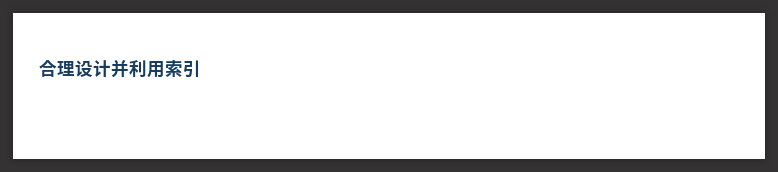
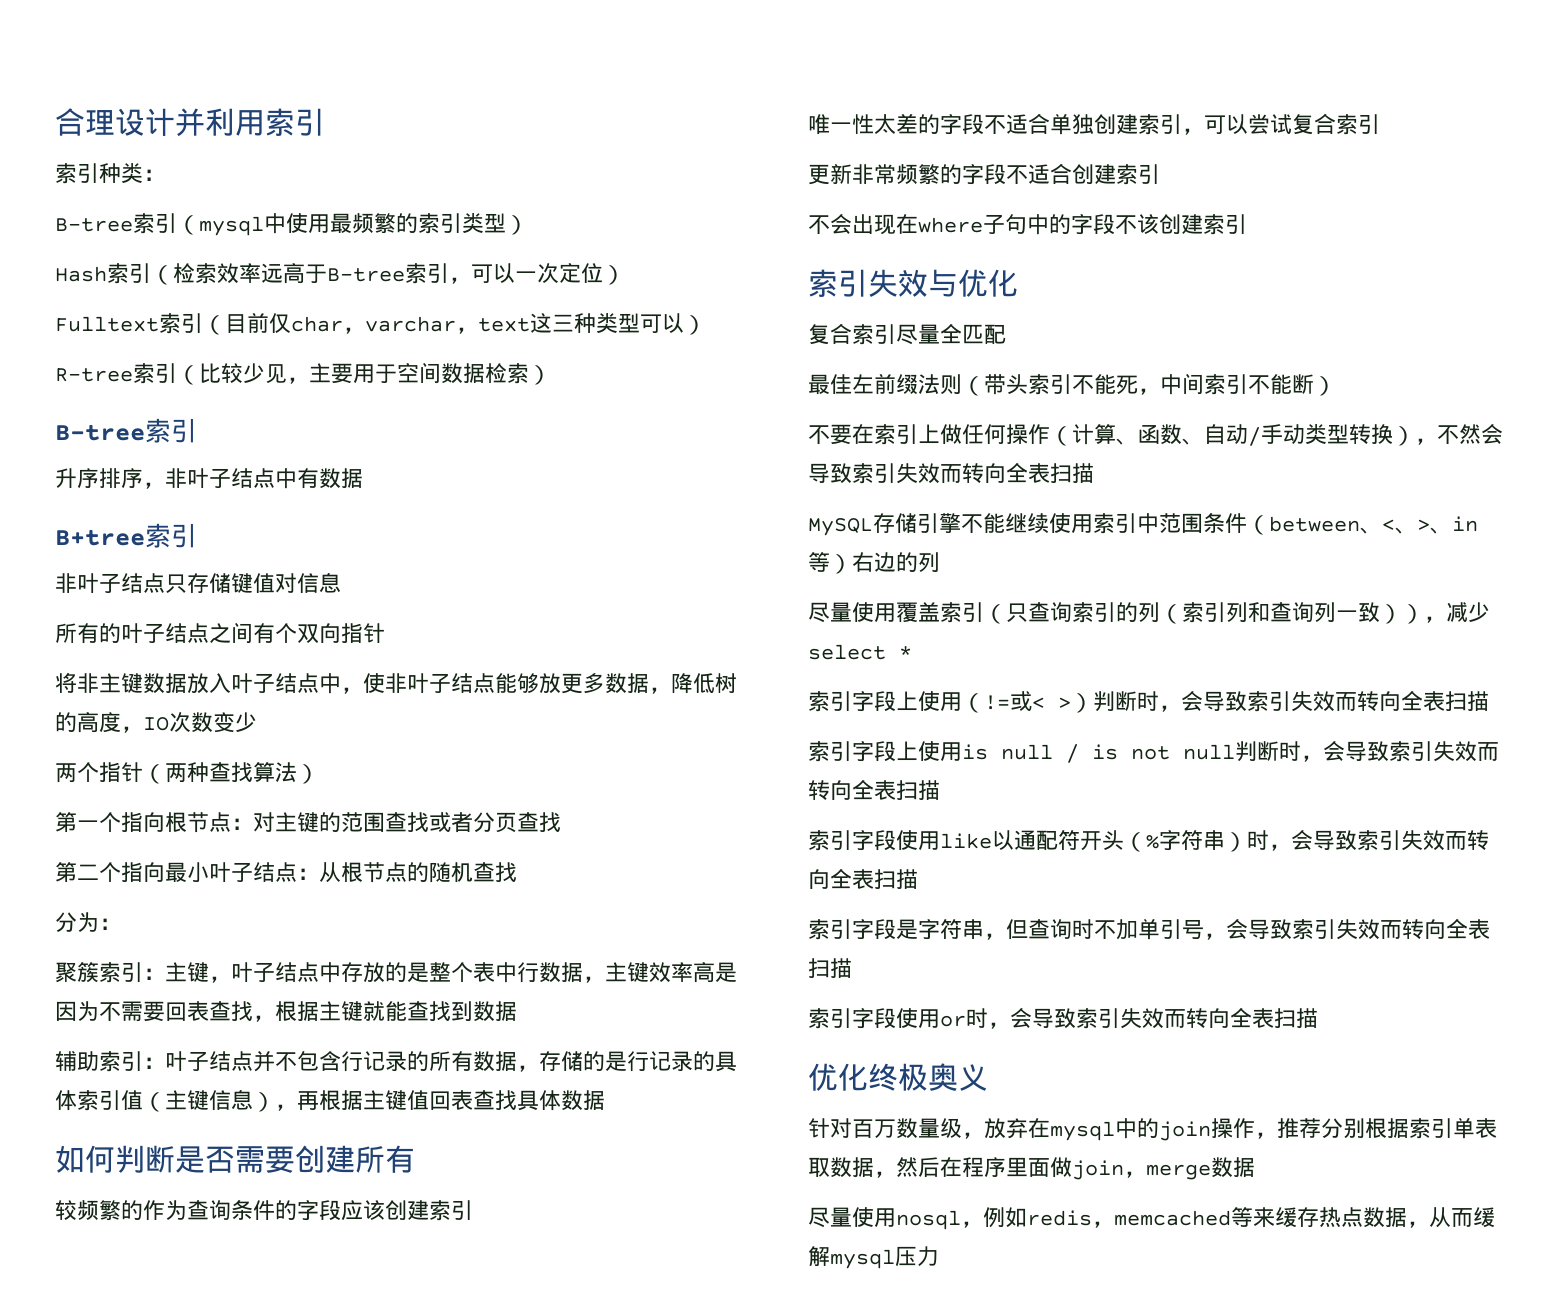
+ 索引种类：
+ B-tree索引（mysql中使用最频繁的索引类型）
+ Hash索引（检索效率远高于B-tree索引，可以一次定位）
+ Fulltext索引（目前仅char，varchar，text这三种类型可以）
+ R-tree索引（比较少见，主要用于空间数据检索）
+ B-tree索引
+ 升序排序，非叶子结点中有数据
+ B+tree索引
+ 非叶子结点只存储键值对信息
+ 所有的叶子结点之间有个双向指针
+ 将非主键数据放入叶子结点中，使非叶子结点能够放更多数据，降低树的高度，IO次数变少
+ 两个指针（两种查找算法）
+ 第一个指向根节点：对主键的范围查找或者分页查找
+ 第二个指向最小叶子结点：从根节点的随机查找
+ 分为：
+ 聚簇索引：主键，叶子结点中存放的是整个表中行数据，主键效率高是因为不需要回表查找，根据主键就能查找到数据
+ 辅助索引：叶子结点并不包含行记录的所有数据，存储的是行记录的具体索引值（主键信息），再根据主键值回表查找具体数据
+ 如何判断是否需要创建所有
+ 较频繁的作为查询条件的字段应该创建索引
+ 唯一性太差的字段不适合单独创建索引，可以尝试复合索引
+ 更新非常频繁的字段不适合创建索引
+ 不会出现在where子句中的字段不该创建索引
+ 索引失效与优化
+ 复合索引尽量全匹配
+ 最佳左前缀法则（带头索引不能死，中间索引不能断）
+ 不要在索引上做任何操作（计算、函数、自动/手动类型转换），不然会导致索引失效而转向全表扫描
+ MySQL存储引擎不能继续使用索引中范围条件（between、<、>、in等）右边的列
+ 尽量使用覆盖索引（只查询索引的列（索引列和查询列一致）），减少select *
+ 索引字段上使用（!=或< >）判断时，会导致索引失效而转向全表扫描
+ 索引字段上使用is null / is not null判断时，会导致索引失效而转向全表扫描
+ 索引字段使用like以通配符开头（%字符串）时，会导致索引失效而转向全表扫描
+ 索引字段是字符串，但查询时不加单引号，会导致索引失效而转向全表扫描
+ 索引字段使用or时，会导致索引失效而转向全表扫描
+ 优化终极奥义
+ 针对百万数量级，放弃在mysql中的join操作，推荐分别根据索引单表取数据，然后在程序里面做join，merge数据
+ 尽量使用nosql，例如redis，memcached等来缓存热点数据，从而缓解mysql压力

